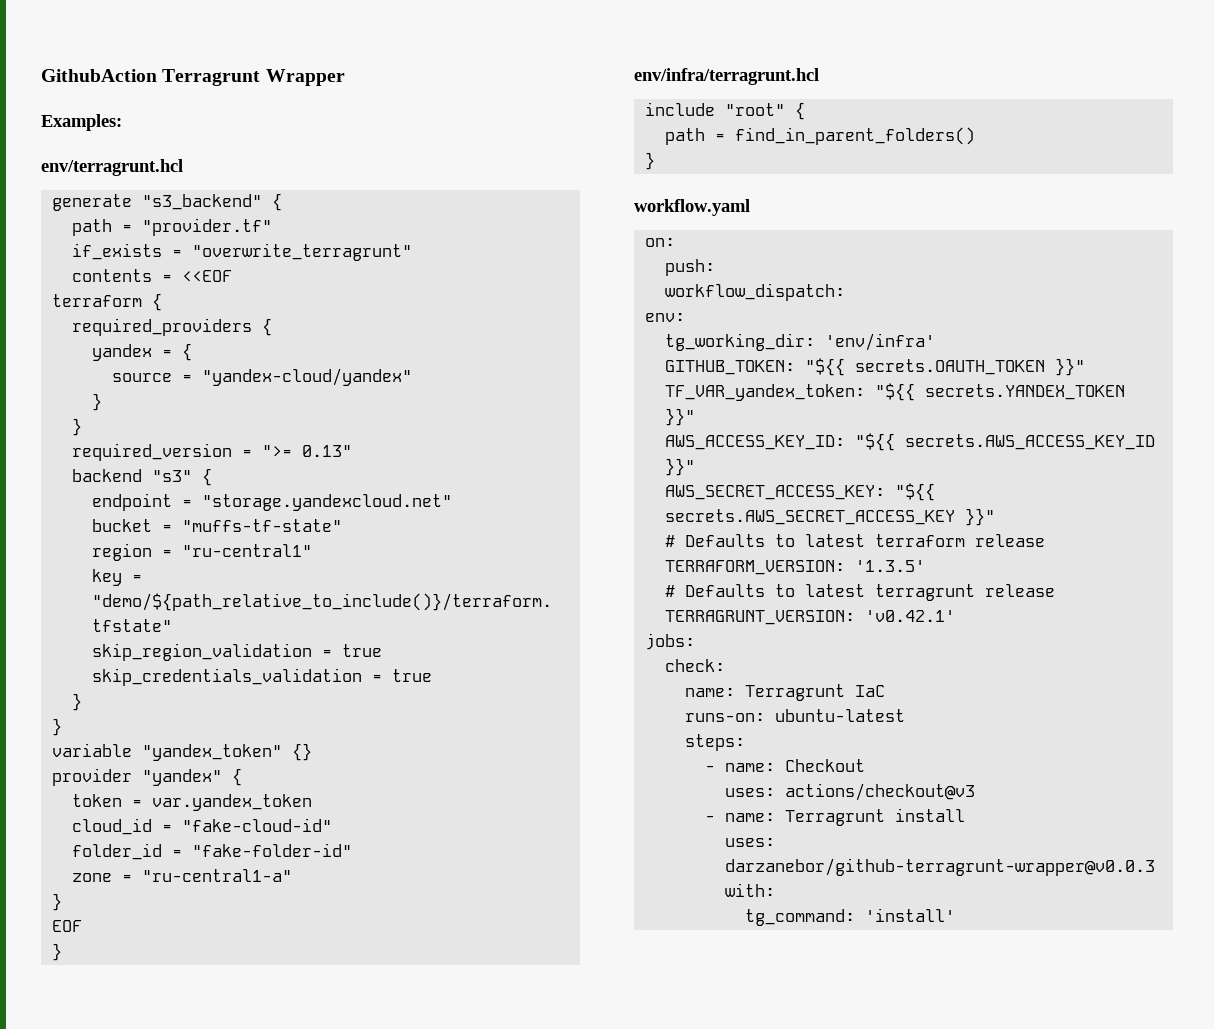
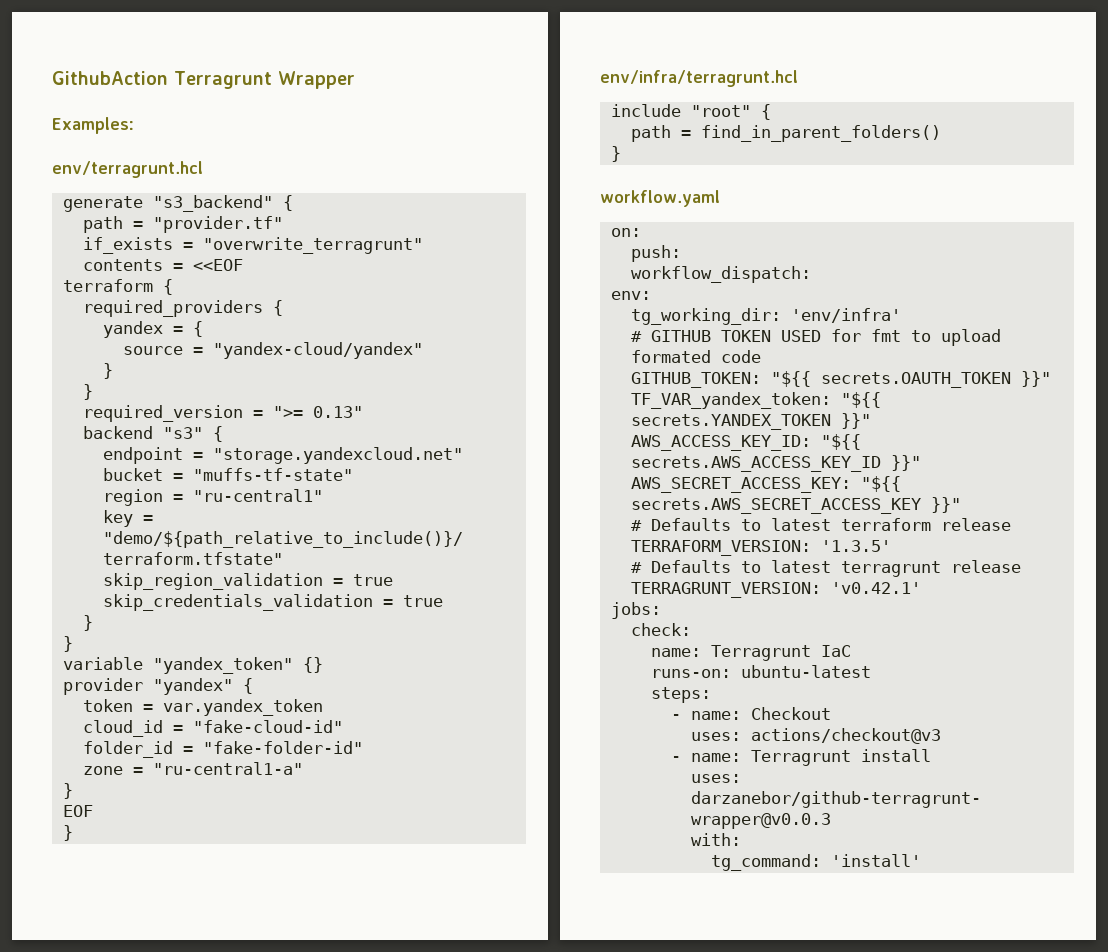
+ # GITHUB TOKEN USED for fmt to upload formated code

